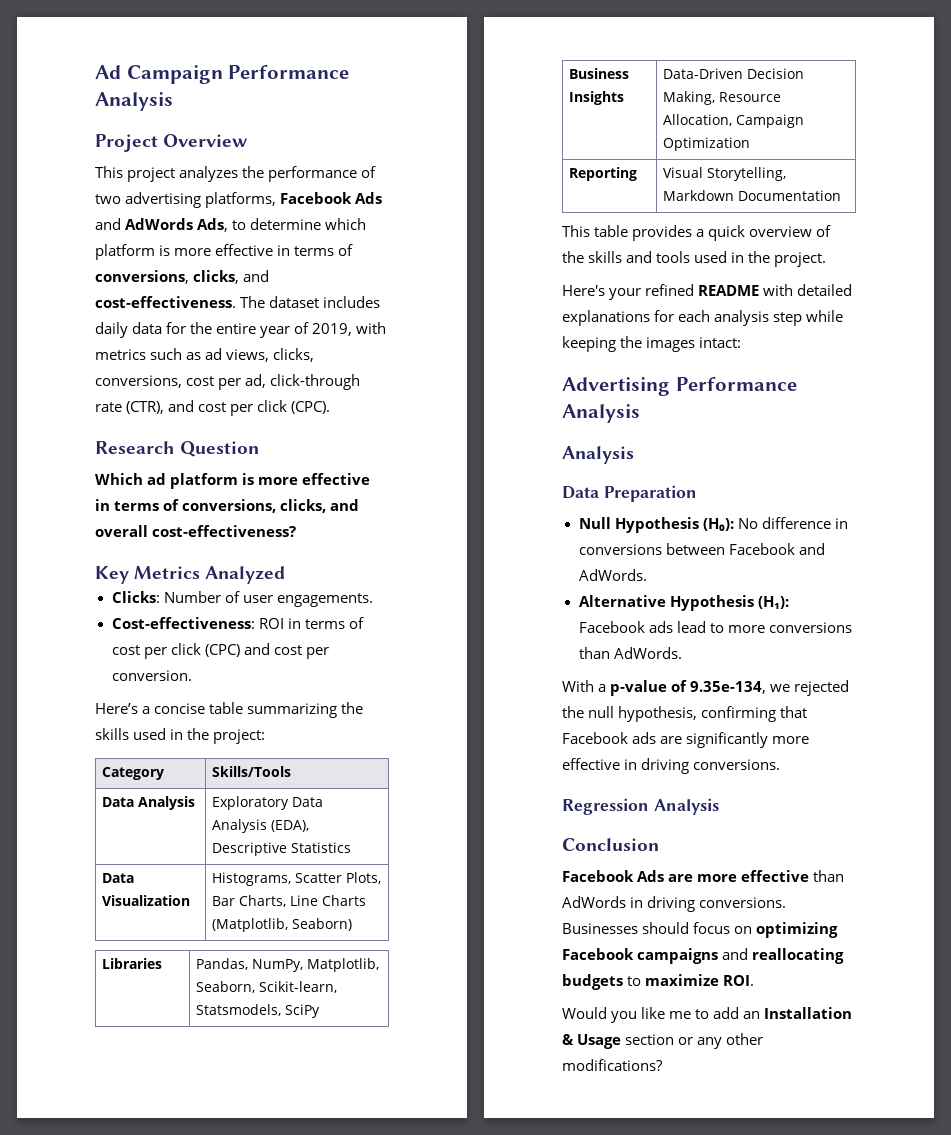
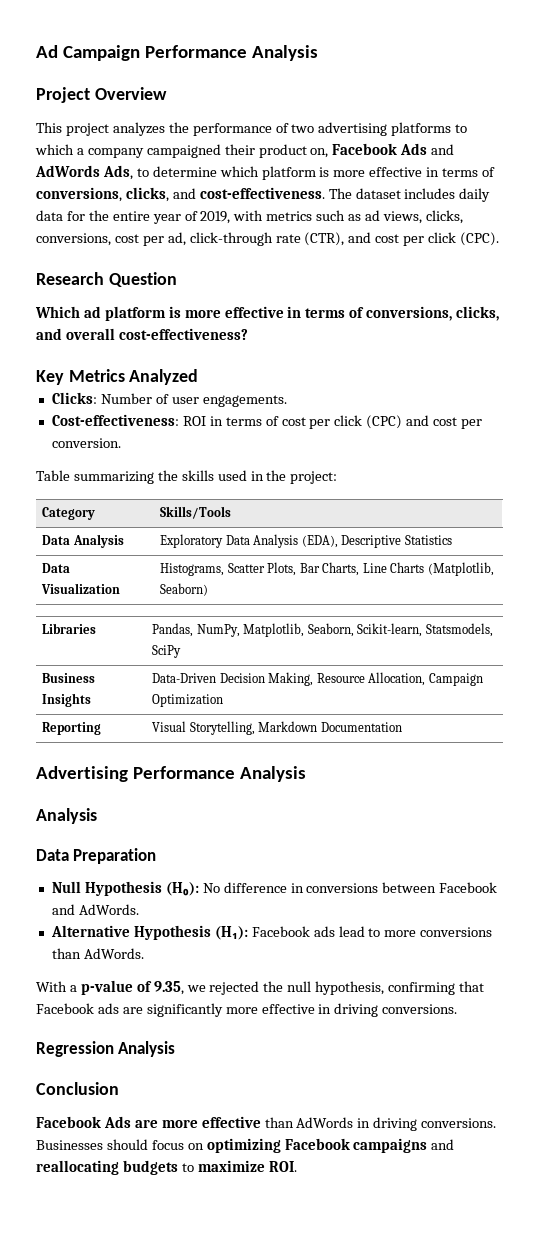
- This project analyzes the performance of two advertising platforms, Facebook Ads and AdWords Ads, to determine which platform is more effective in terms of conversions, clicks, and cost-effectiveness.
+ This project analyzes the performance of two advertising platforms to which a company campaigned their product on, Facebook Ads and AdWords Ads, to determine which platform is more effective in terms of conversions, clicks, and cost-effectiveness.
- Here’s a concise table summarizing the skills used in the project:
+ Table summarizing the skills used in the project:
- This table provides a quick overview of the skills and tools used in the project.
- Here's your refined README with detailed explanations for each analysis step while keeping the images intact:
- With a p-value of 9.35e-134, we rejected the null hypothesis, confirming that Facebook ads are significantly more effective in driving conversions.
+ With a p-value of 9.35, we rejected the null hypothesis, confirming that Facebook ads are significantly more effective in driving conversions.
- Would you like me to add an Installation & Usage section or any other modifications?

